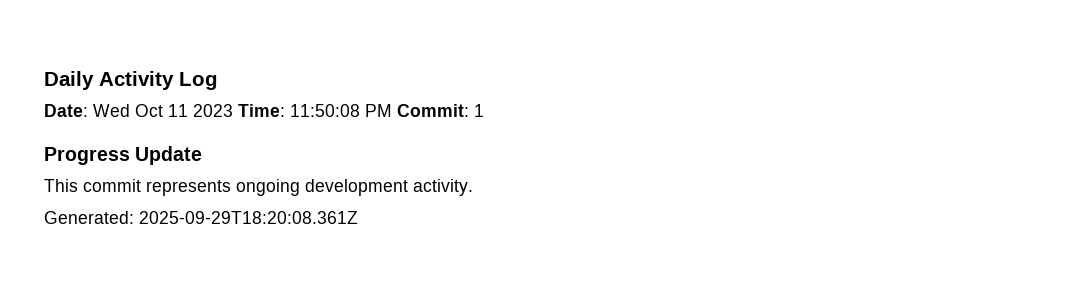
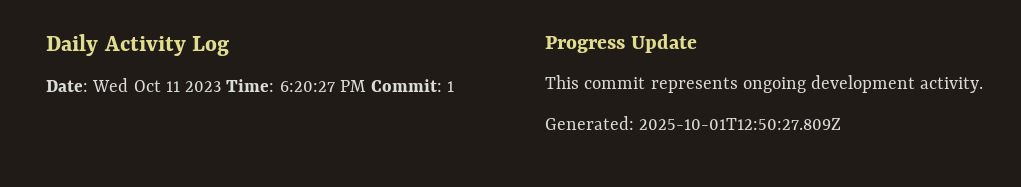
- Date: Wed Oct 11 2023 Time: 11:50:08 PM Commit: 1
+ Date: Wed Oct 11 2023 Time: 6:20:27 PM Commit: 1
- Generated: 2025-09-29T18:20:08.361Z
+ Generated: 2025-10-01T12:50:27.809Z

